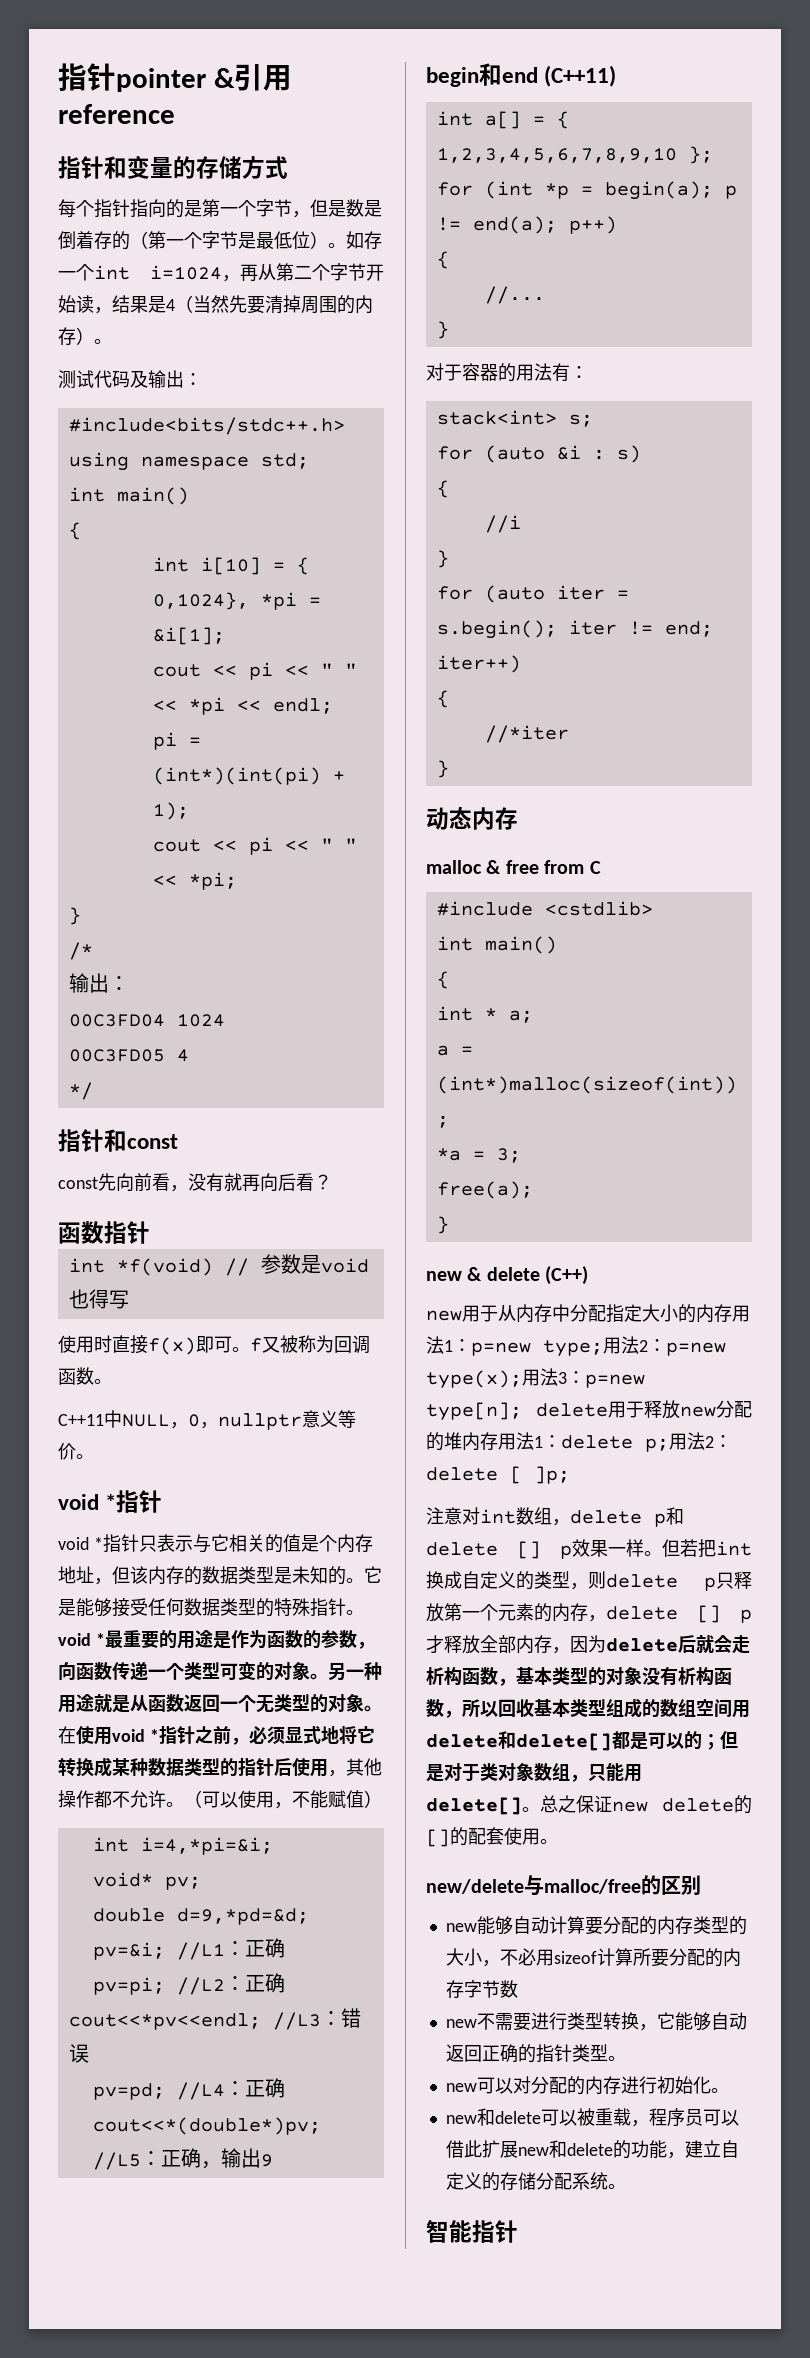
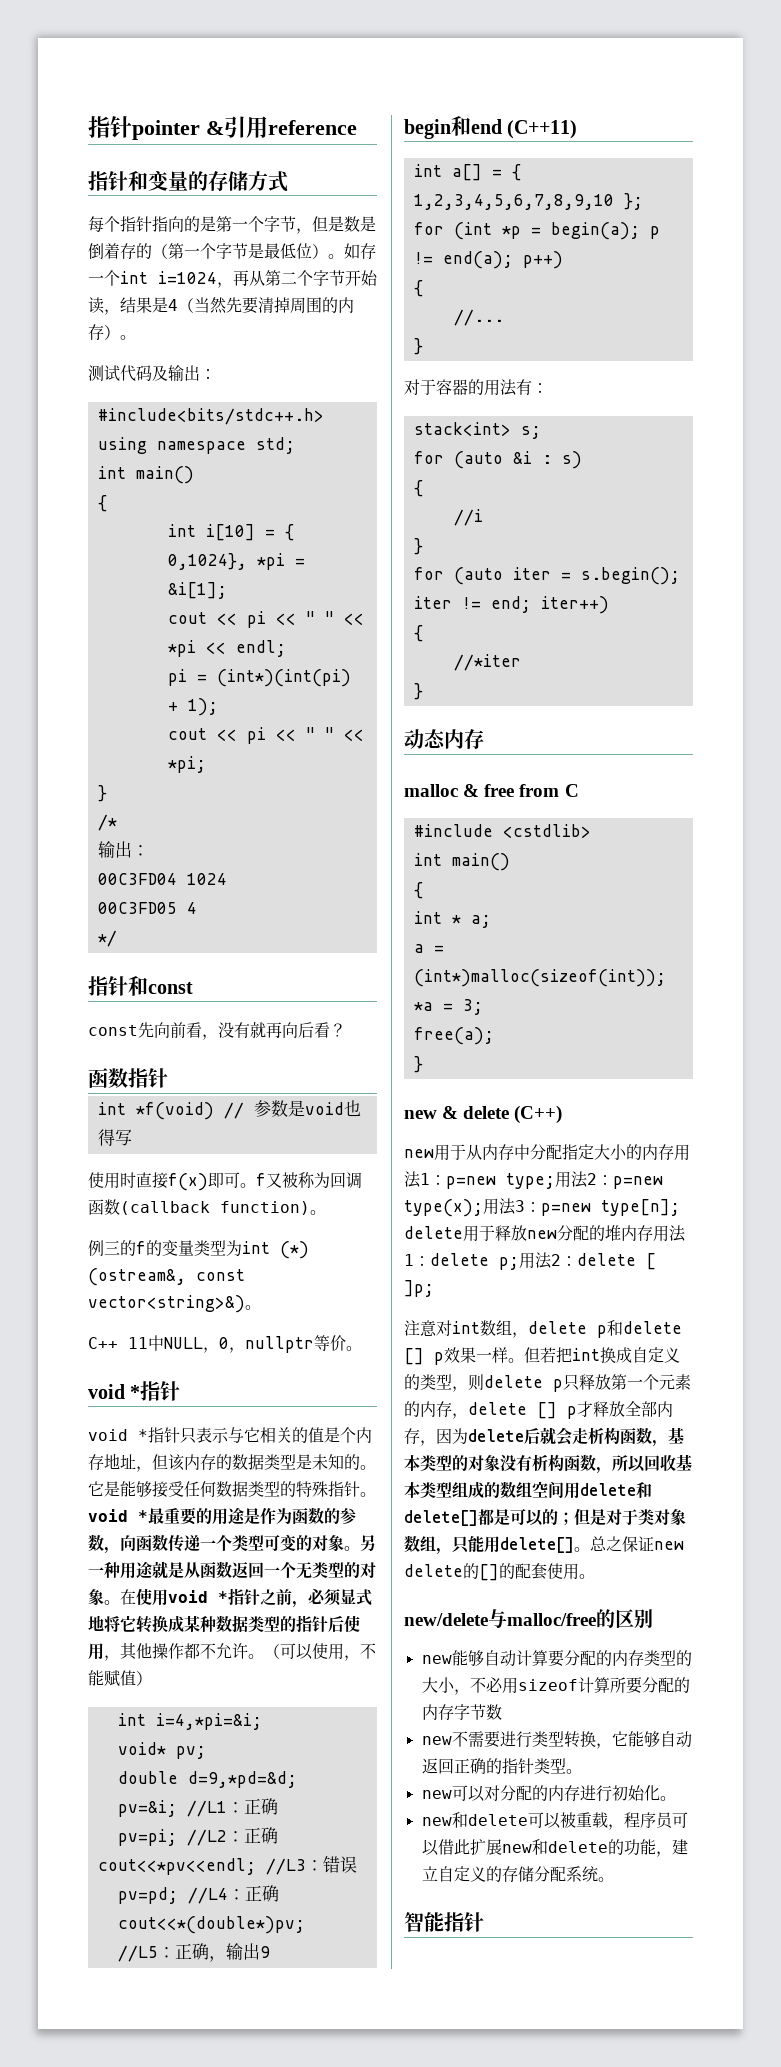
- 使用时直接f(x)即可。f又被称为回调函数。
- C++11中NULL，0，nullptr意义等价。
+ 使用时直接f(x)即可。f又被称为回调函数(callback function)。
+ 例三的f的变量类型为int (*) (ostream&, const vector<string>&)。
+ C++ 11中NULL，0，nullptr等价。

